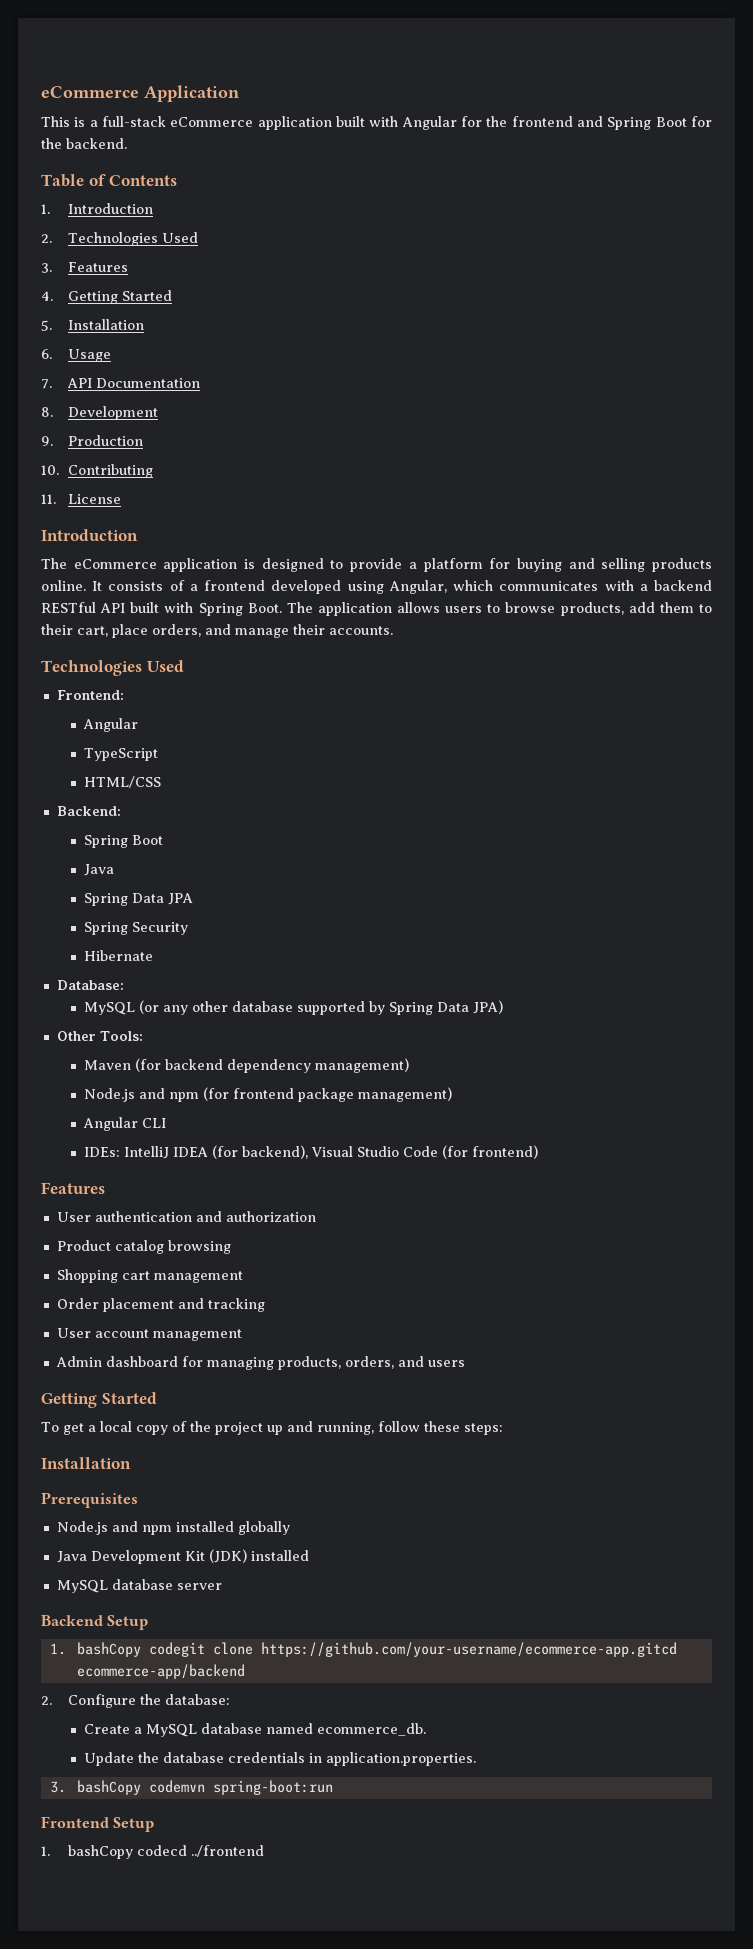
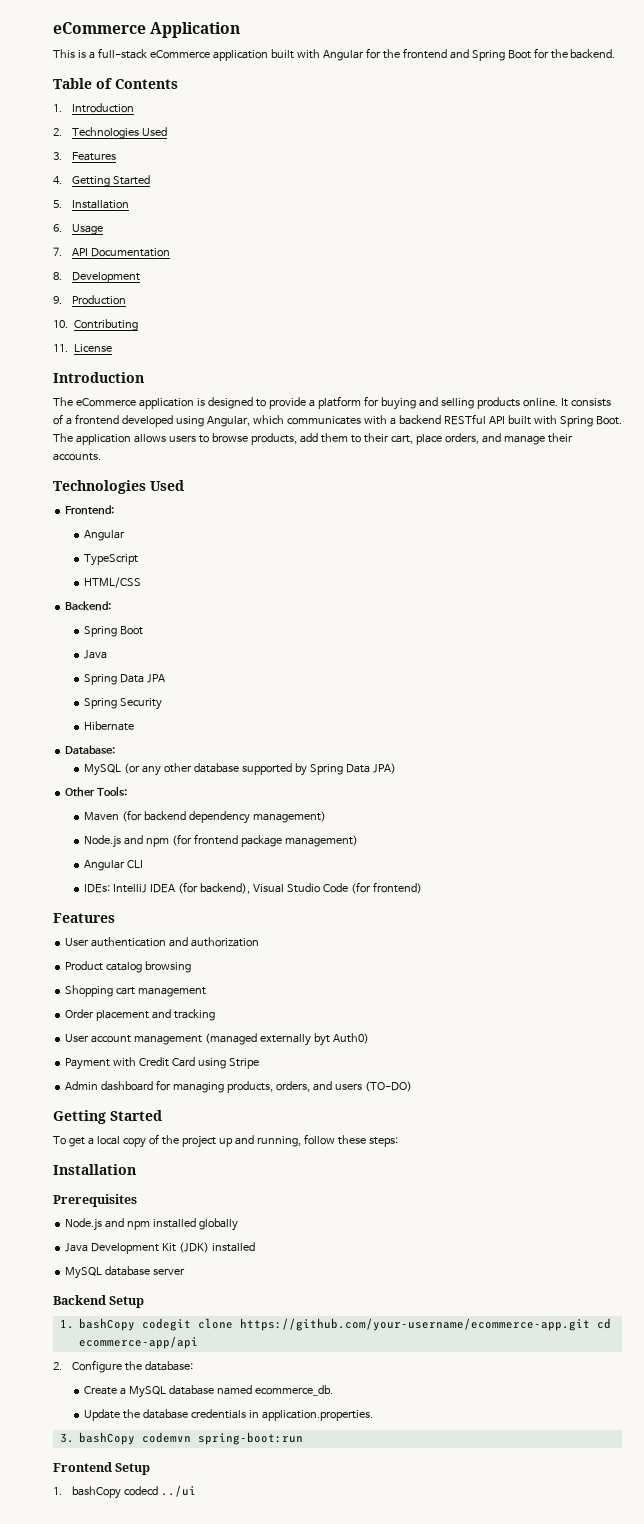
- User account management
+ User account management (managed externally byt Auth0)
+ Payment with Credit Card using Stripe
- Admin dashboard for managing products, orders, and users
+ Admin dashboard for managing products, orders, and users (TO-DO)
- 1. bashCopy codegit clone https://github.com/your-username/ecommerce-app.gitcd ecommerce-app/backend
+ 1. bashCopy codegit clone https://github.com/your-username/ecommerce-app.git cd ecommerce-app/api
- 1. bashCopy codecd ../frontend
+ 1. bashCopy codecd ../ui

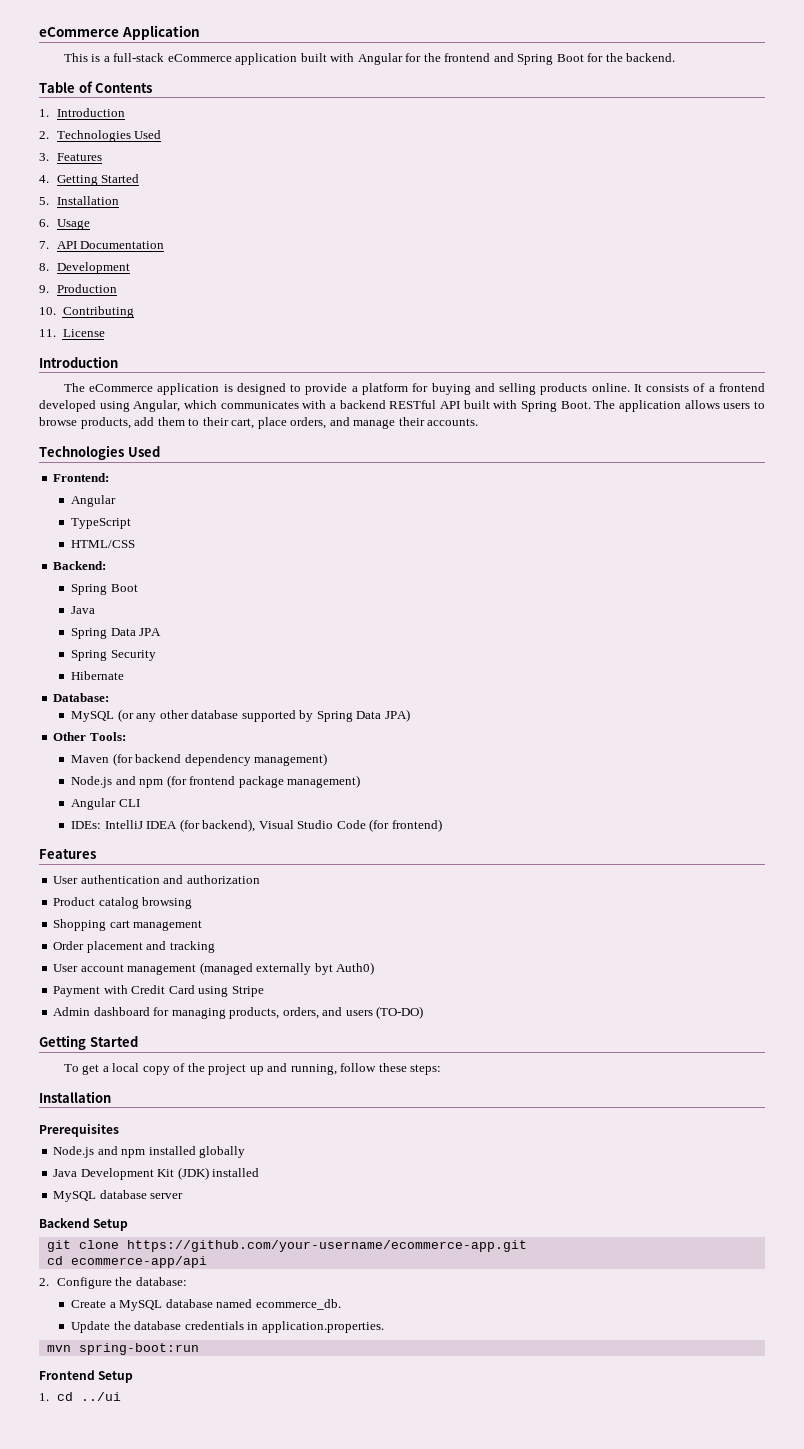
- 1. bashCopy codegit clone https://github.com/your-username/ecommerce-app.git cd ecommerce-app/api
+ git clone https://github.com/your-username/ecommerce-app.git
+ cd ecommerce-app/api
- 3. bashCopy codemvn spring-boot:run
+ mvn spring-boot:run
- 1. bashCopy codecd ../ui
+ 1. cd ../ui

